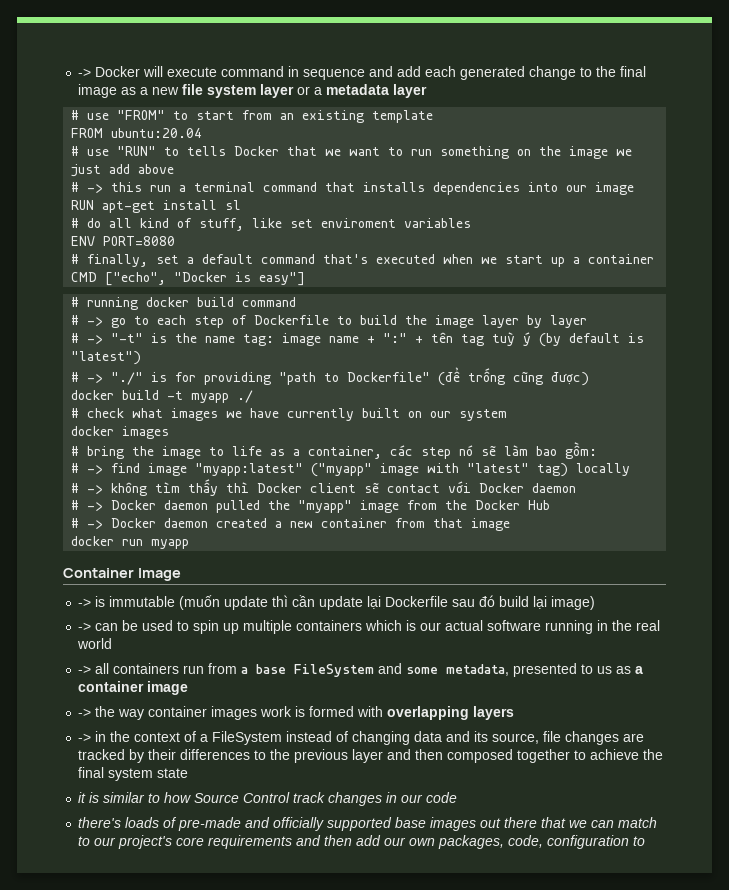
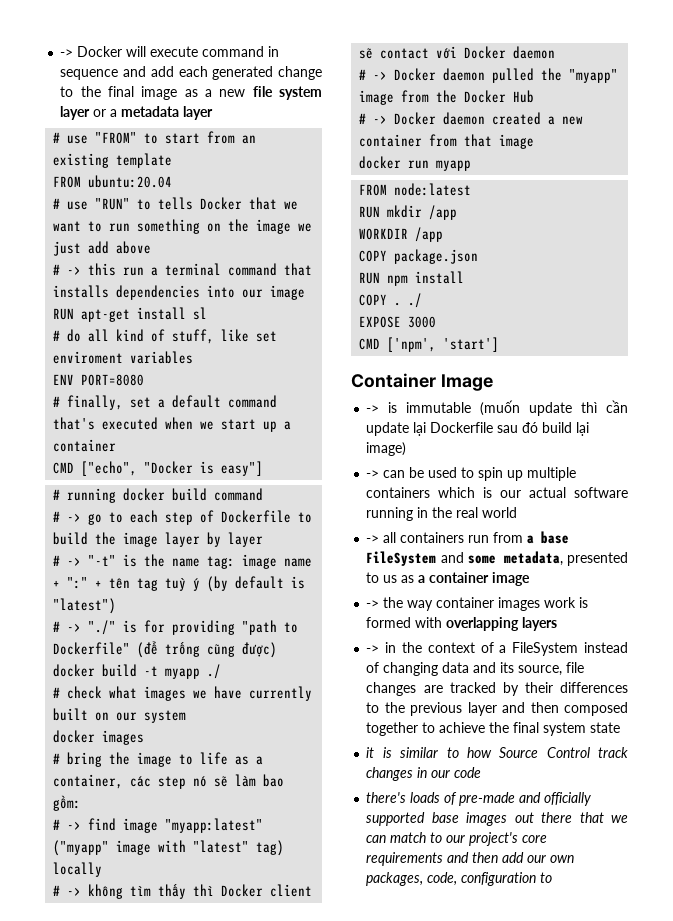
+ FROM node:latest
+ RUN mkdir /app
+ WORKDIR /app
+ COPY package.json
+ RUN npm install
+ COPY . ./
+ EXPOSE 3000
+ CMD ['npm', 'start']

